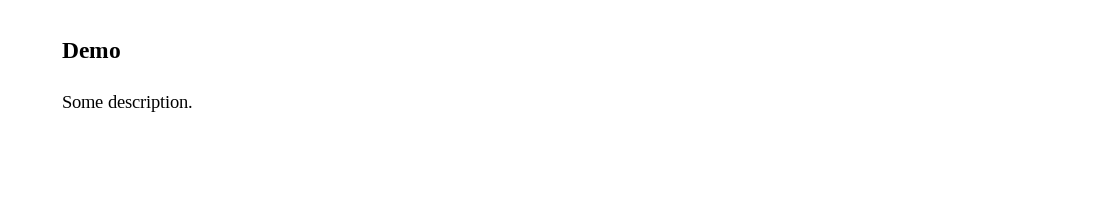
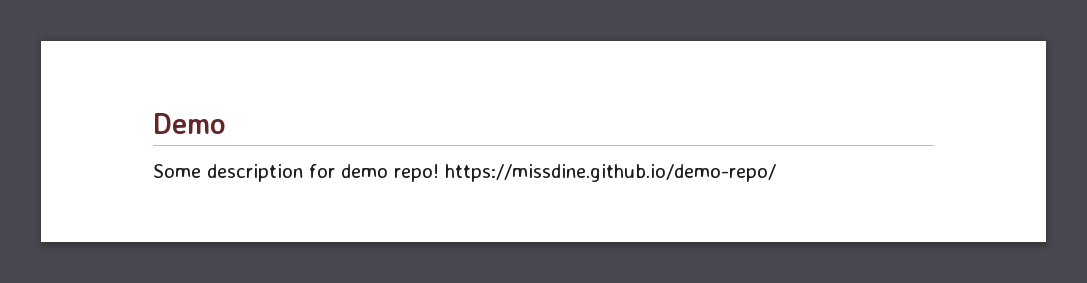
- Some description.
+ Some description for demo repo! https://missdine.github.io/demo-repo/

